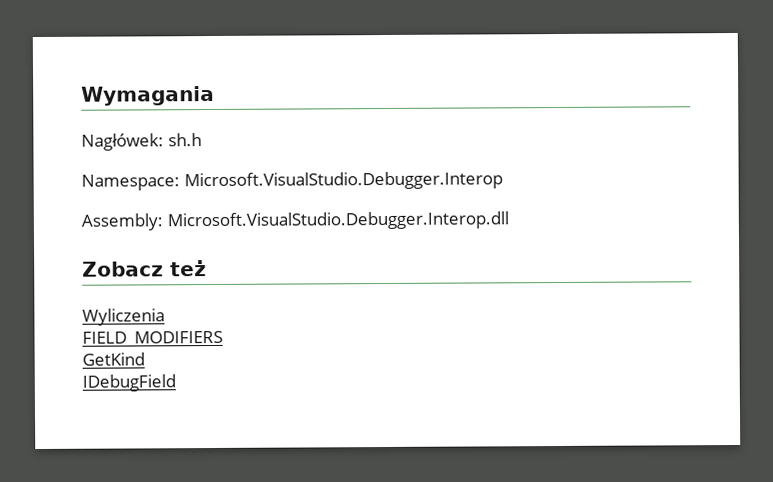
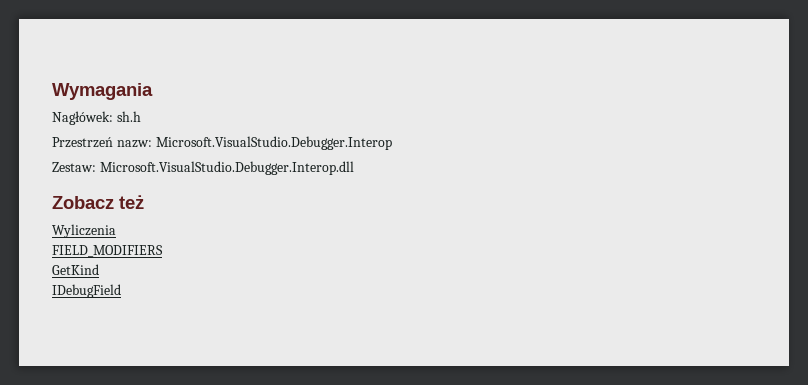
- Namespace: Microsoft.VisualStudio.Debugger.Interop
+ Przestrzeń nazw: Microsoft.VisualStudio.Debugger.Interop
- Assembly: Microsoft.VisualStudio.Debugger.Interop.dll
+ Zestaw: Microsoft.VisualStudio.Debugger.Interop.dll

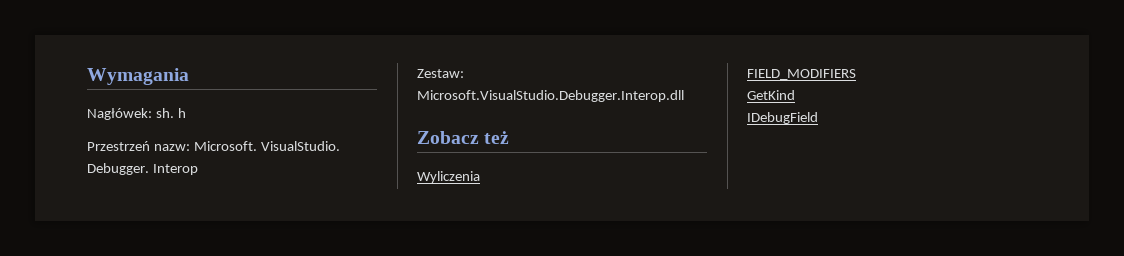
- Nagłówek: sh.h
+ Nagłówek: sh. h
- Przestrzeń nazw: Microsoft.VisualStudio.Debugger.Interop
+ Przestrzeń nazw: Microsoft. VisualStudio. Debugger. Interop

